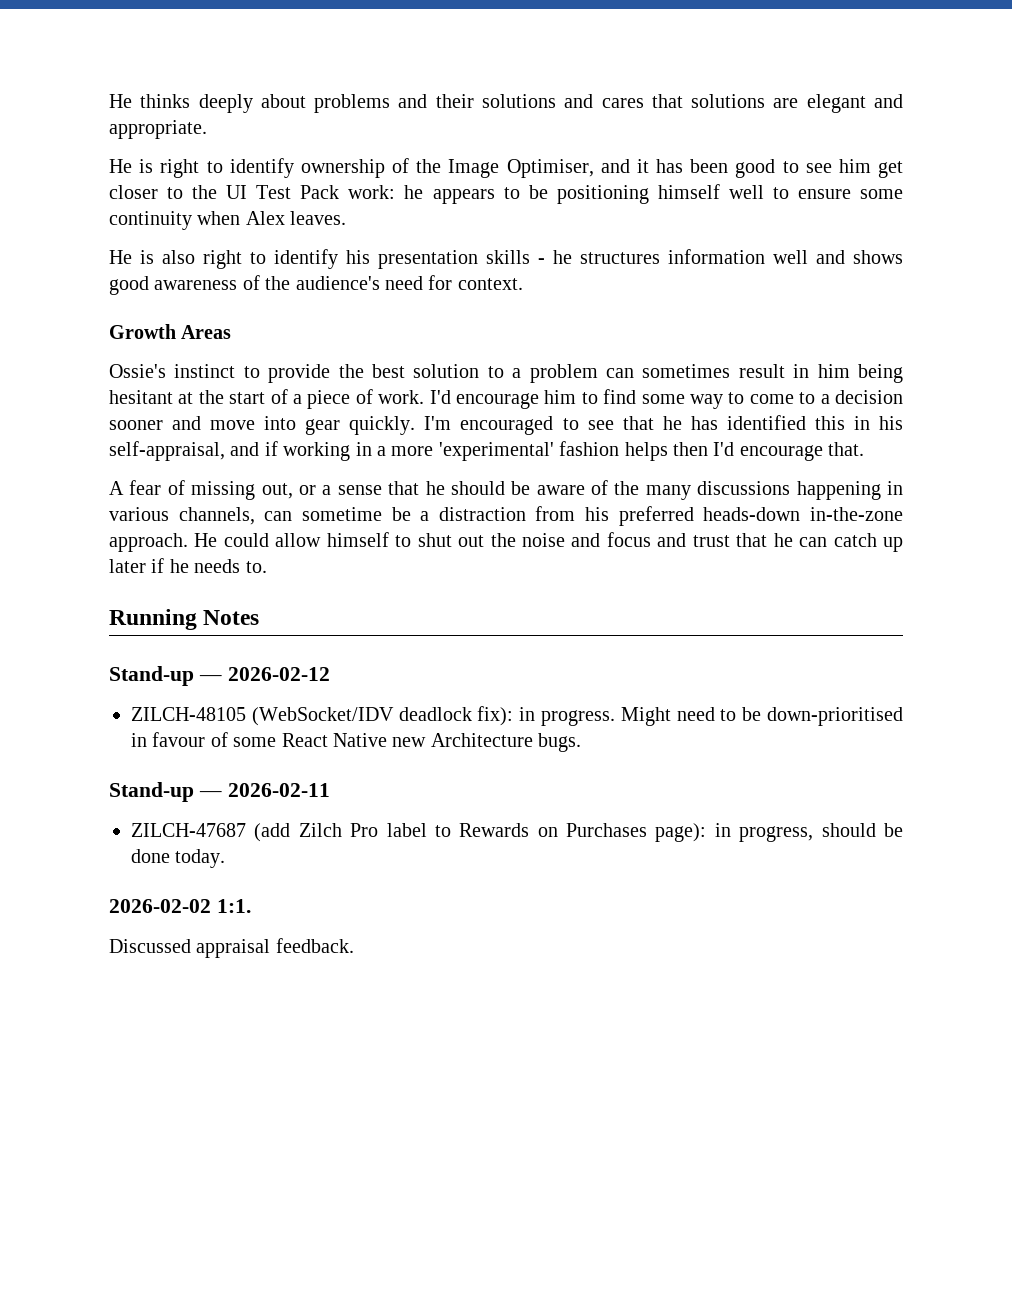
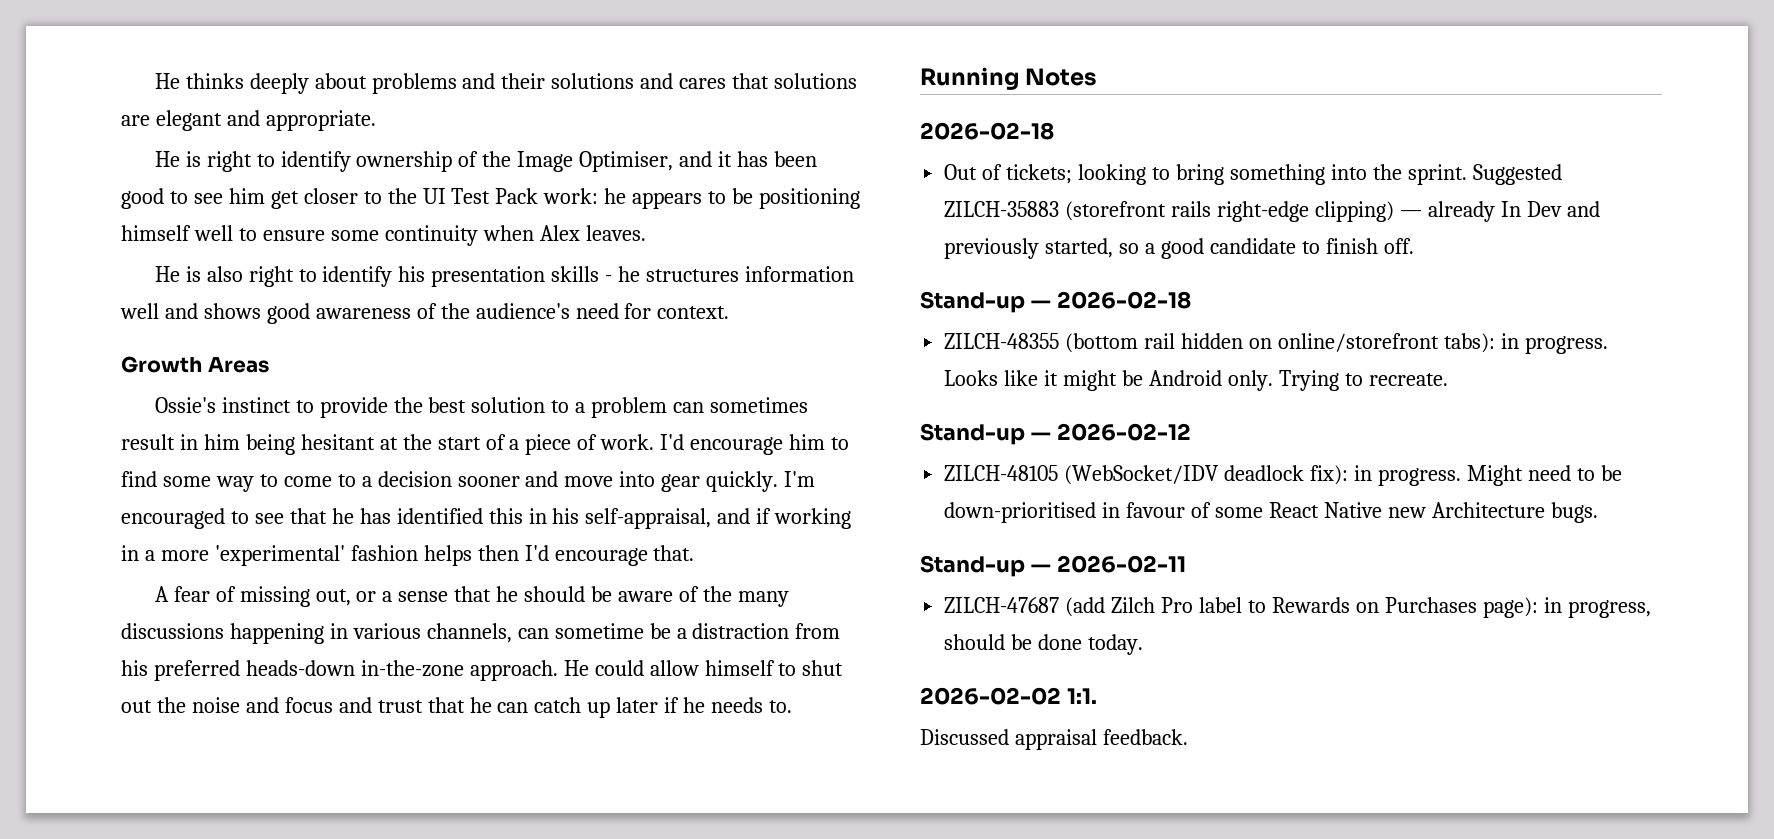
  Running Notes
+ 2026-02-18
+ Out of tickets; looking to bring something into the sprint. Suggested ZILCH-35883 (storefront rails right-edge clipping) — already In Dev and previously started, so a good candidate to finish off.
+ Stand-up — 2026-02-18
+ ZILCH-48355 (bottom rail hidden on online/storefront tabs): in progress. Looks like it might be Android only. Trying to recreate.

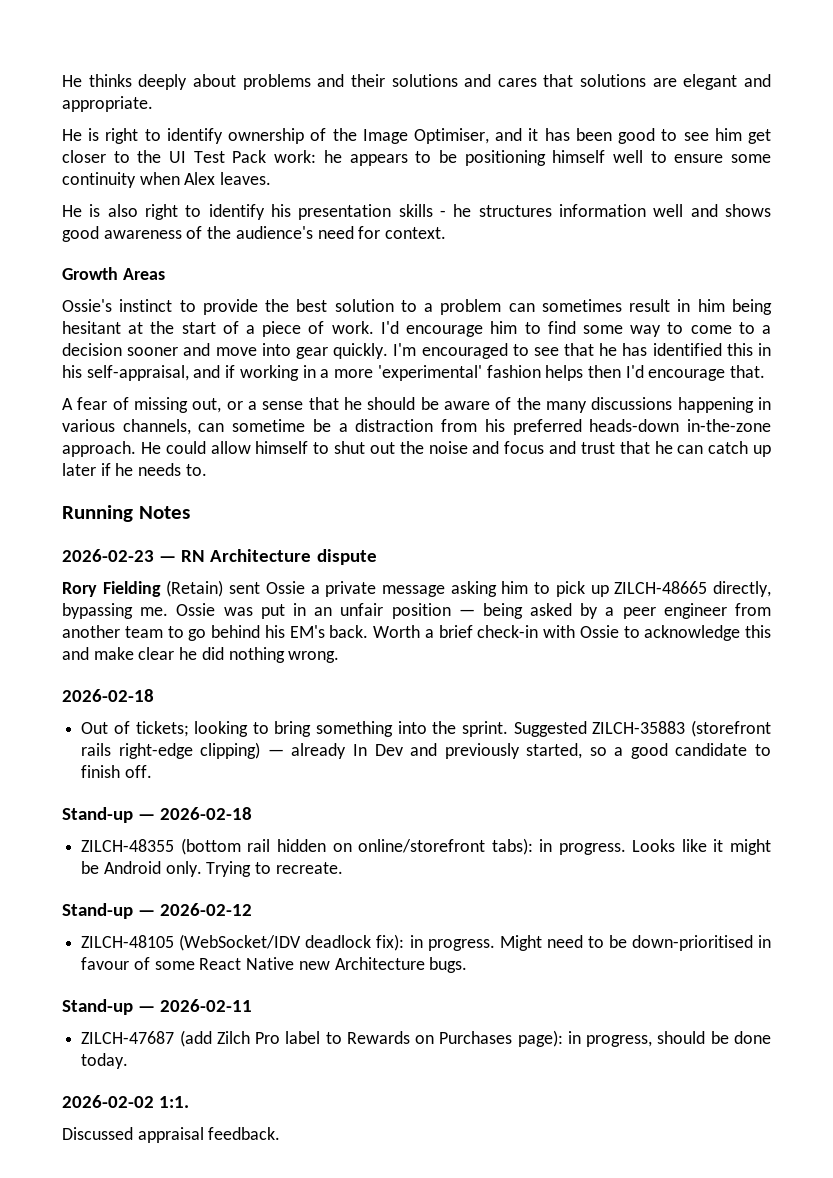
+ 2026-02-23 — RN Architecture dispute
+ Rory Fielding (Retain) sent Ossie a private message asking him to pick up ZILCH-48665 directly, bypassing me. Ossie was put in an unfair position — being asked by a peer engineer from another team to go behind his EM's back. Worth a brief check-in with Ossie to acknowledge this and make clear he did nothing wrong.

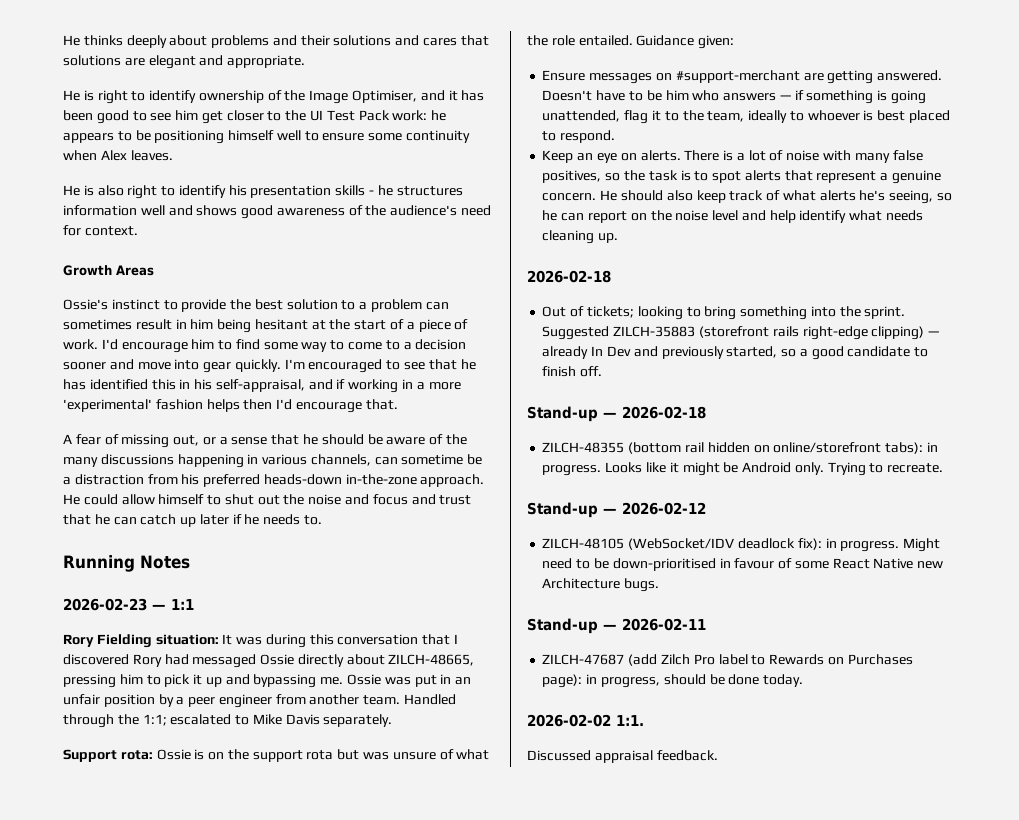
- 2026-02-23 — RN Architecture dispute
+ 2026-02-23 — 1:1
- Rory Fielding (Retain) sent Ossie a private message asking him to pick up ZILCH-48665 directly, bypassing me.
+ Rory Fielding situation: It was during this conversation that I discovered Rory had messaged Ossie directly about ZILCH-48665, pressing him to pick it up and bypassing me.
- Ossie was put in an unfair position — being asked by a peer engineer from another team to go behind his EM's back. Worth a brief check-in with Ossie to acknowledge this and make clear he did nothing wrong.
+ Ossie was put in an unfair position by a peer engineer from another team. Handled through the 1:1; escalated to Mike Davis separately.
+ Support rota: Ossie is on the support rota but was unsure of what the role entailed. Guidance given:
+ Ensure messages on #support-merchant are getting answered. Doesn't have to be him who answers — if something is going unattended, flag it to the team, ideally to whoever is best placed to respond.
+ Keep an eye on alerts. There is a lot of noise with many false positives, so the task is to spot alerts that represent a genuine concern. He should also keep track of what alerts he's seeing, so he can report on the noise level and help identify what needs cleaning up.

